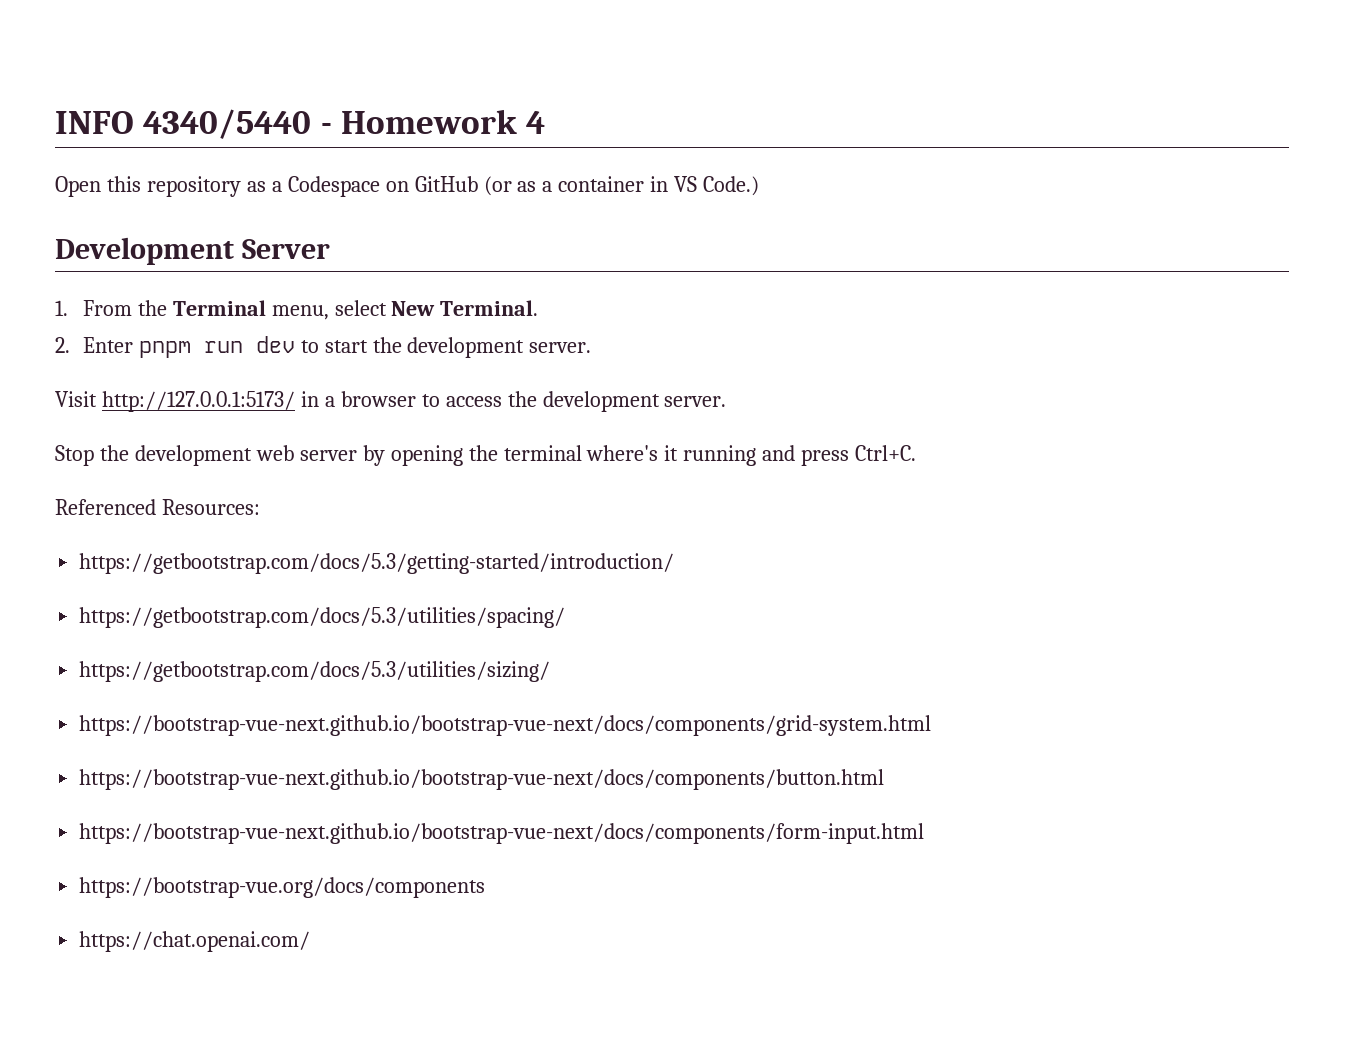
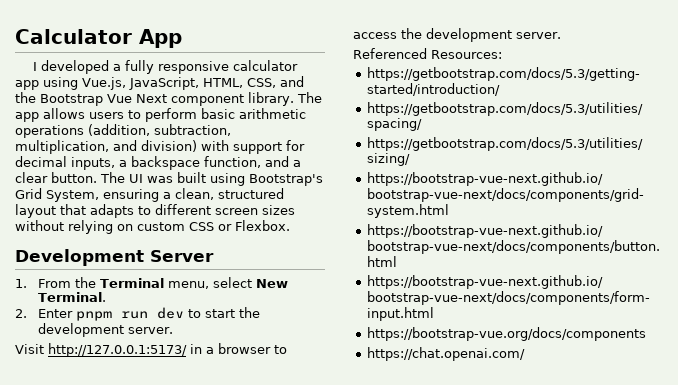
- INFO 4340/5440 - Homework 4
- Open this repository as a Codespace on GitHub (or as a container in VS Code.)
+ Calculator App
+ I developed a fully responsive calculator app using Vue.js, JavaScript, HTML, CSS, and the Bootstrap Vue Next component library. The app allows users to perform basic arithmetic operations (addition, subtraction, multiplication, and division) with support for decimal inputs, a backspace function, and a clear button. The UI was built using Bootstrap's Grid System, ensuring a clean, structured layout that adapts to different screen sizes without relying on custom CSS or Flexbox.
- Stop the development web server by opening the terminal where's it running and press Ctrl+C.

